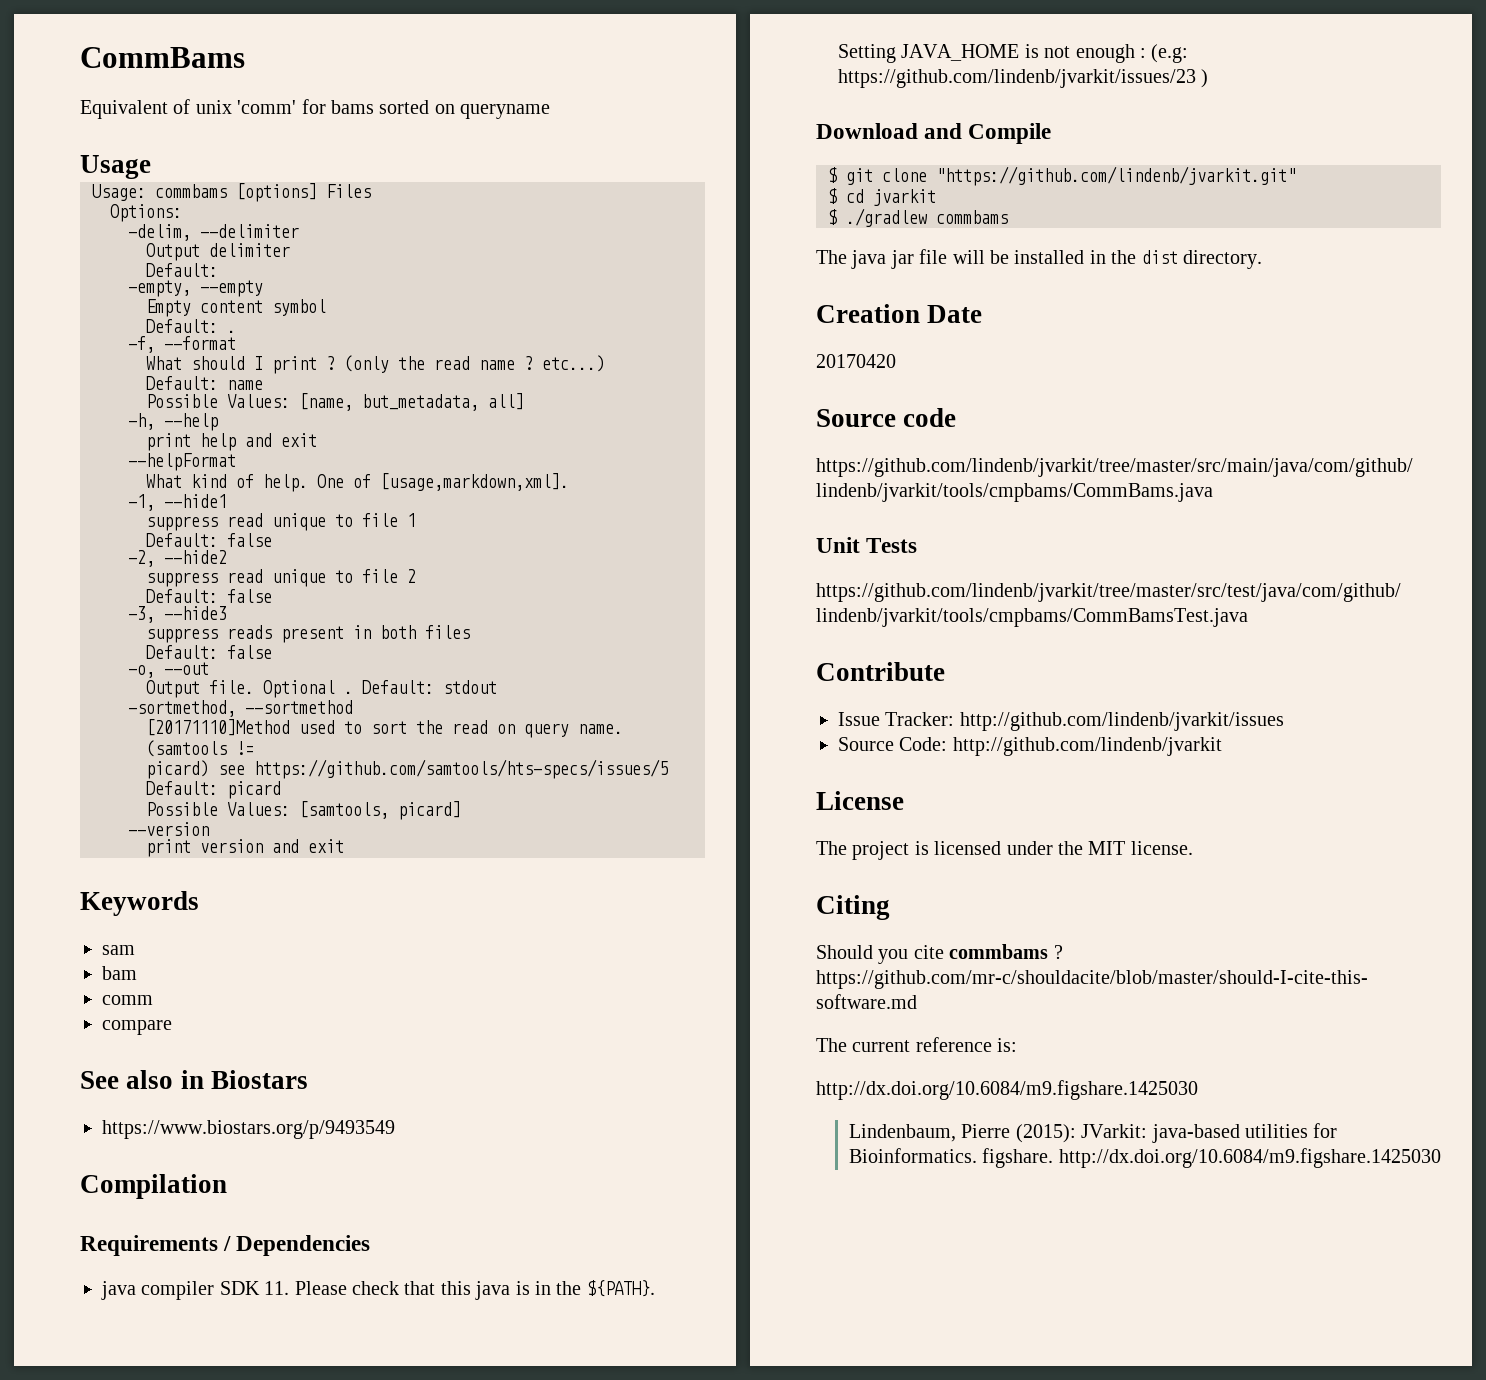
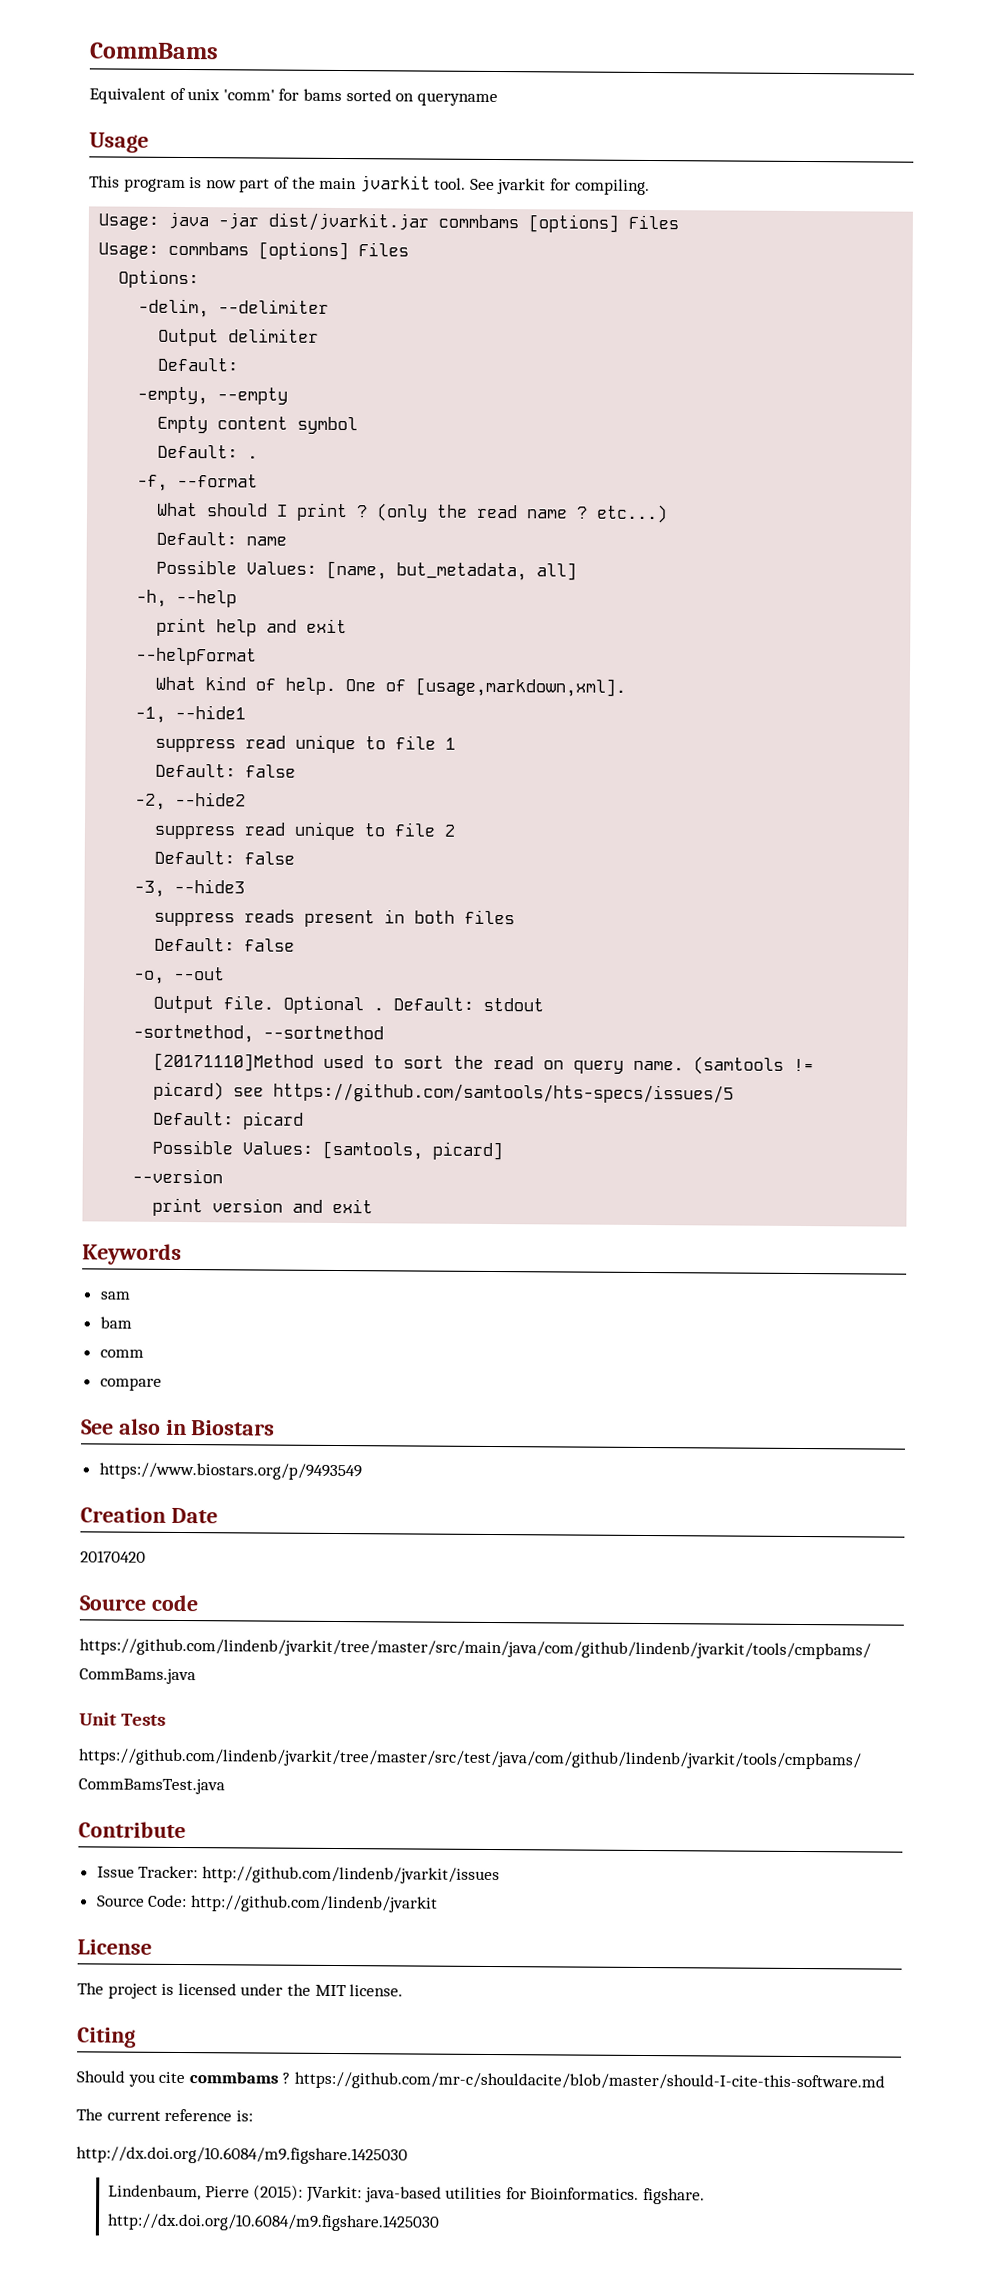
+ This program is now part of the main jvarkit tool. See jvarkit for compiling.
+ Usage: java -jar dist/jvarkit.jar commbams [options] Files
- Compilation
- Requirements / Dependencies
- java compiler SDK 11. Please check that this java is in the ${PATH}. Setting JAVA_HOME is not enough : (e.g: https://github.com/lindenb/jvarkit/issues/23 )
- Download and Compile
- $ git clone "https://github.com/lindenb/jvarkit.git"
- $ cd jvarkit
- $ ./gradlew commbams
- The java jar file will be installed in the dist directory.

